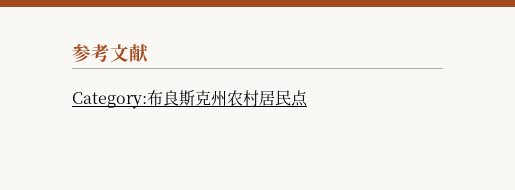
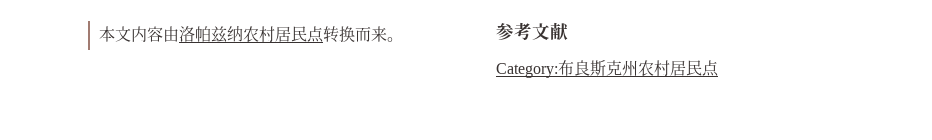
+ 本文内容由洛帕兹纳农村居民点转换而来。

